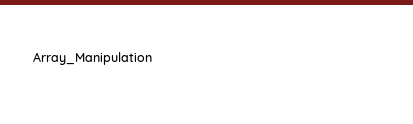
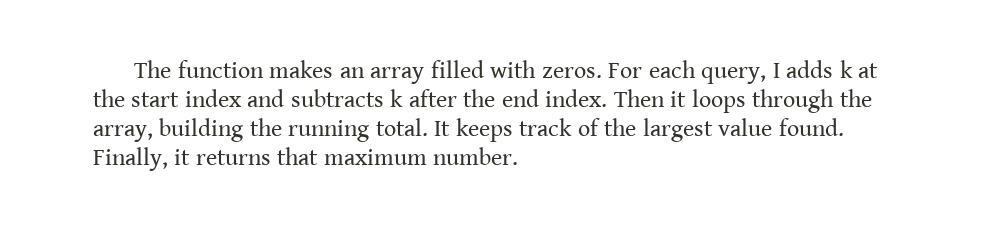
- Array_Manipulation
+ The function makes an array filled with zeros. For each query, I adds k at the start index and subtracts k after the end index. Then it loops through the array, building the running total. It keeps track of the largest value found. Finally, it returns that maximum number.

